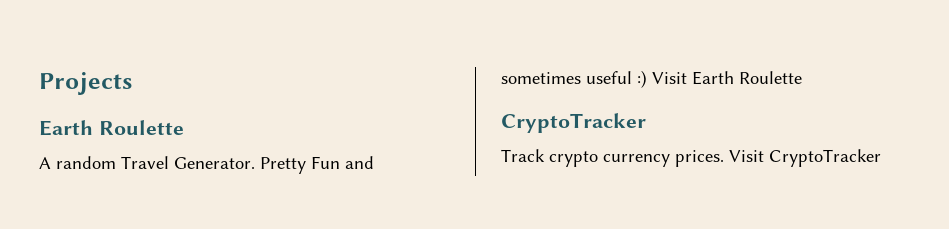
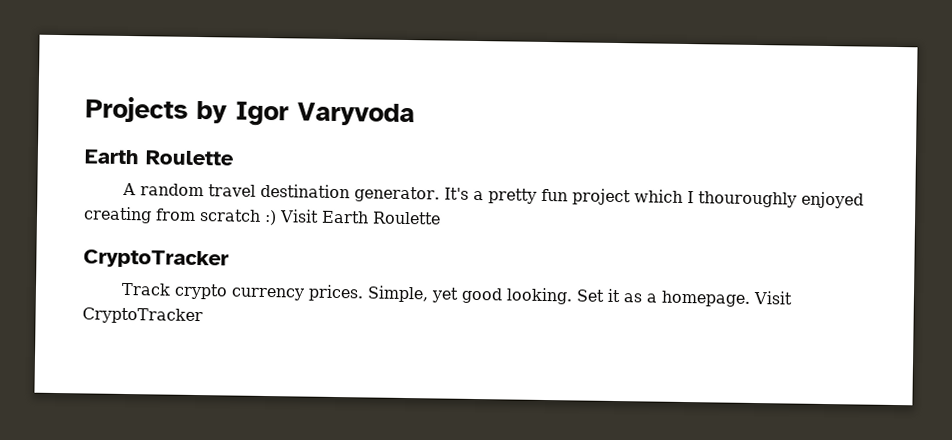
- Projects
+ Projects by Igor Varyvoda
- A random Travel Generator. Pretty Fun and sometimes useful :) Visit Earth Roulette
+ A random travel destination generator. It's a pretty fun project which I thouroughly enjoyed creating from scratch :) Visit Earth Roulette
+ Simple, yet good looking. Set it as a homepage.

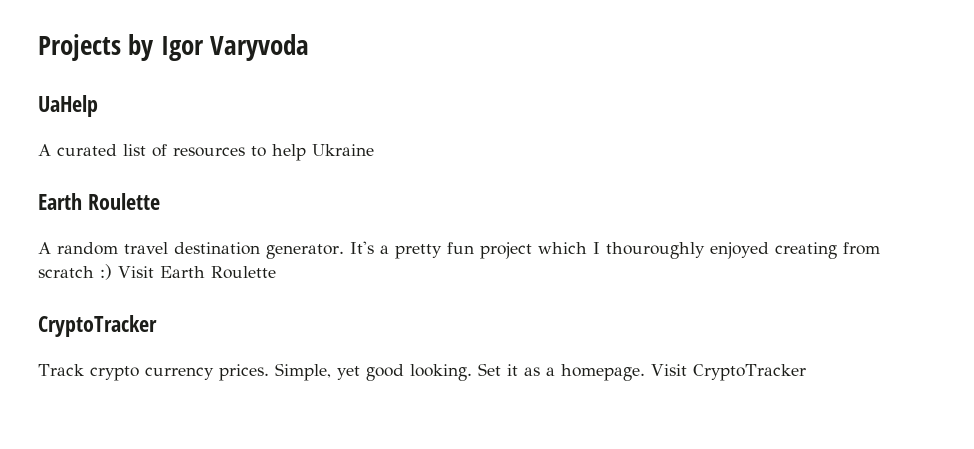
+ UaHelp
+ A curated list of resources to help Ukraine

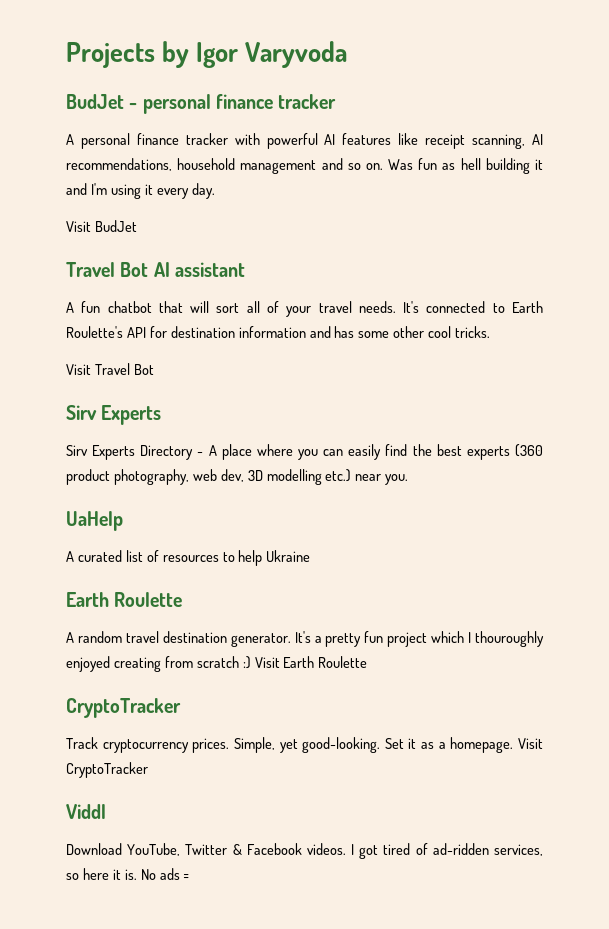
+ BudJet - personal finance tracker
+ A personal finance tracker with powerful AI features like receipt scanning, AI recommendations, household management and so on. Was fun as hell building it and I'm using it every day.
+ Visit BudJet
+ Travel Bot AI assistant
+ A fun chatbot that will sort all of your travel needs. It's connected to Earth Roulette's API for destination information and has some other cool tricks.
+ Visit Travel Bot
+ Sirv Experts
+ Sirv Experts Directory - A place where you can easily find the best experts (360 product photography, web dev, 3D modelling etc.) near you.
- Track crypto currency prices.
+ Track cryptocurrency prices.
- Simple, yet good looking.
+ Simple, yet good-looking.
+ Viddl
+ Download YouTube, Twitter & Facebook videos. I got tired of ad-ridden services, so here it is. No ads =

